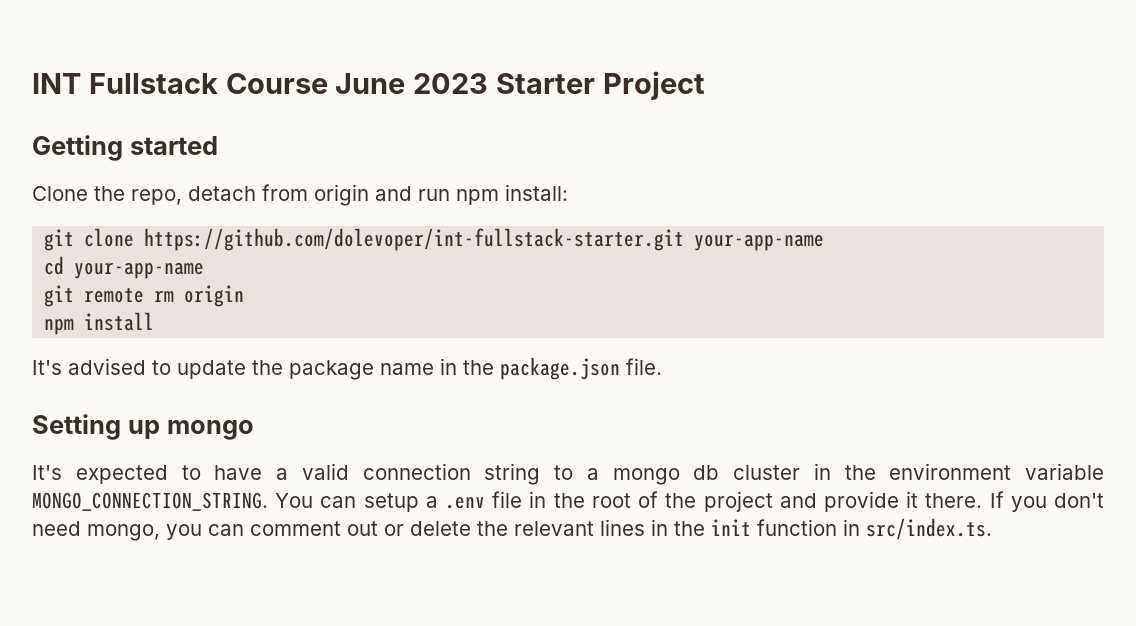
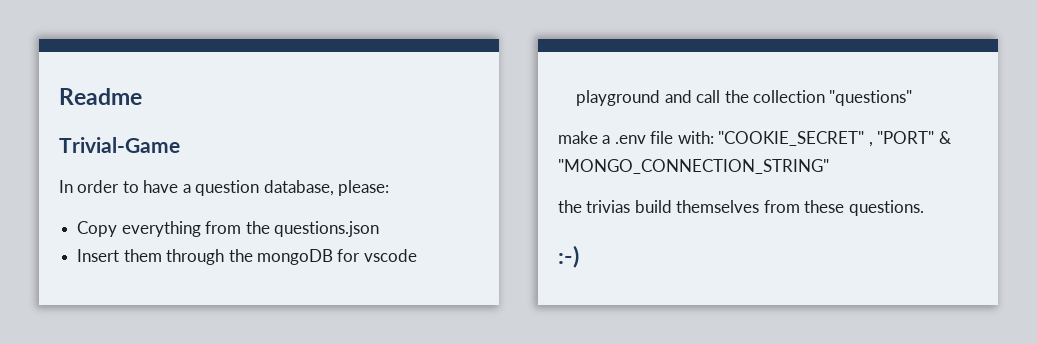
- INT Fullstack Course June 2023 Starter Project
- Getting started
- Clone the repo, detach from origin and run npm install:
- git clone https://github.com/dolevoper/int-fullstack-starter.git your-app-name
- cd your-app-name
- git remote rm origin
- npm install
- It's advised to update the package name in the package.json file.
- Setting up mongo
- It's expected to have a valid connection string to a mongo db cluster in the environment variable MONGO_CONNECTION_STRING. You can setup a .env file in the root of the project and provide it there. If you don't need mongo, you can comment out or delete the relevant lines in the init function in src/index.ts.
+ Readme
+ Trivial-Game
+ In order to have a question database, please:
+ Copy everything from the questions.json
+ Insert them through the mongoDB for vscode playground and call the collection "questions"
+ make a .env file with: "COOKIE_SECRET" , "PORT" & "MONGO_CONNECTION_STRING"
+ the trivias build themselves from these questions.
+ :-)

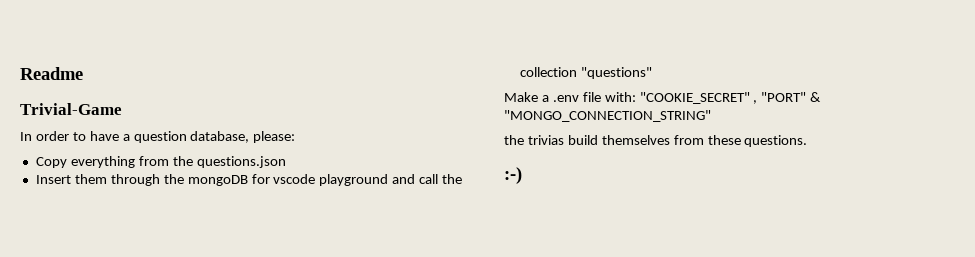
- make a .env file with: "COOKIE_SECRET" , "PORT" & "MONGO_CONNECTION_STRING"
+ Make a .env file with: "COOKIE_SECRET" , "PORT" & "MONGO_CONNECTION_STRING"

